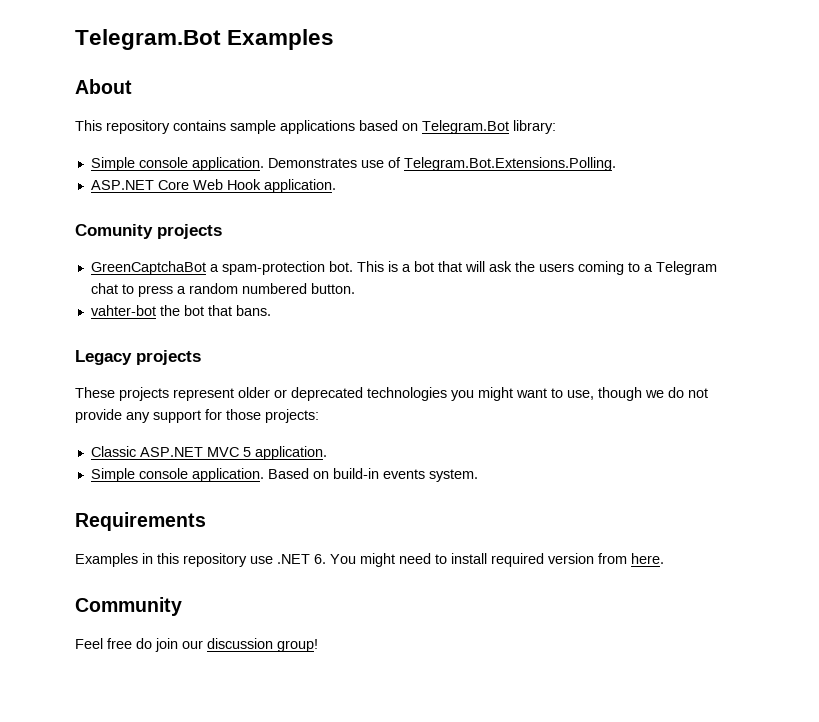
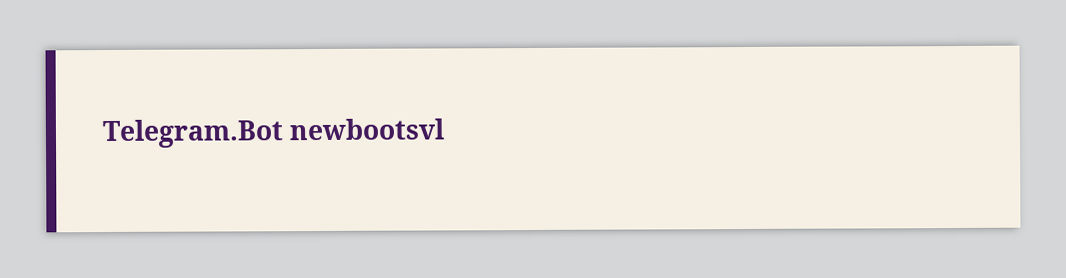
- Telegram.Bot Examples
- About
- This repository contains sample applications based on Telegram.Bot library:
- Simple console application. Demonstrates use of Telegram.Bot.Extensions.Polling.
- ASP.NET Core Web Hook application.
- Comunity projects
- GreenCaptchaBot a spam-protection bot. This is a bot that will ask the users coming to a Telegram chat to press a random numbered button.
- vahter-bot the bot that bans.
- Legacy projects
- These projects represent older or deprecated technologies you might want to use, though we do not provide any support for those projects:
- Classic ASP.NET MVC 5 application.
- Simple console application. Based on build-in events system.
- Requirements
- Examples in this repository use .NET 6. You might need to install required version from here.
- Community
- Feel free do join our discussion group!
+ Telegram.Bot newbootsvl

